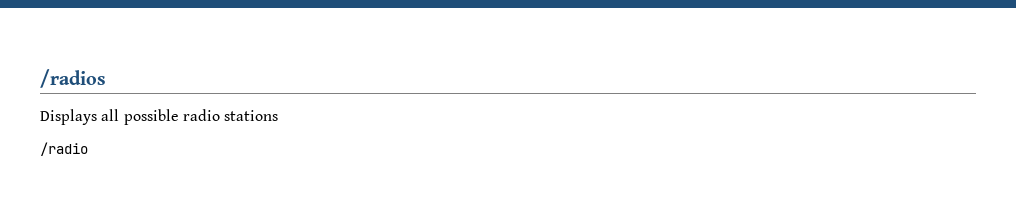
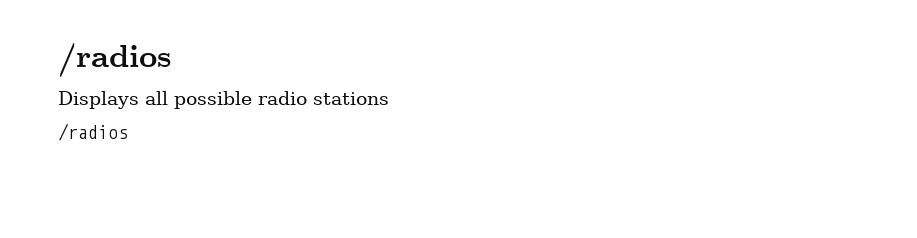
  Displays all possible radio stations
- /radio
+ /radios

